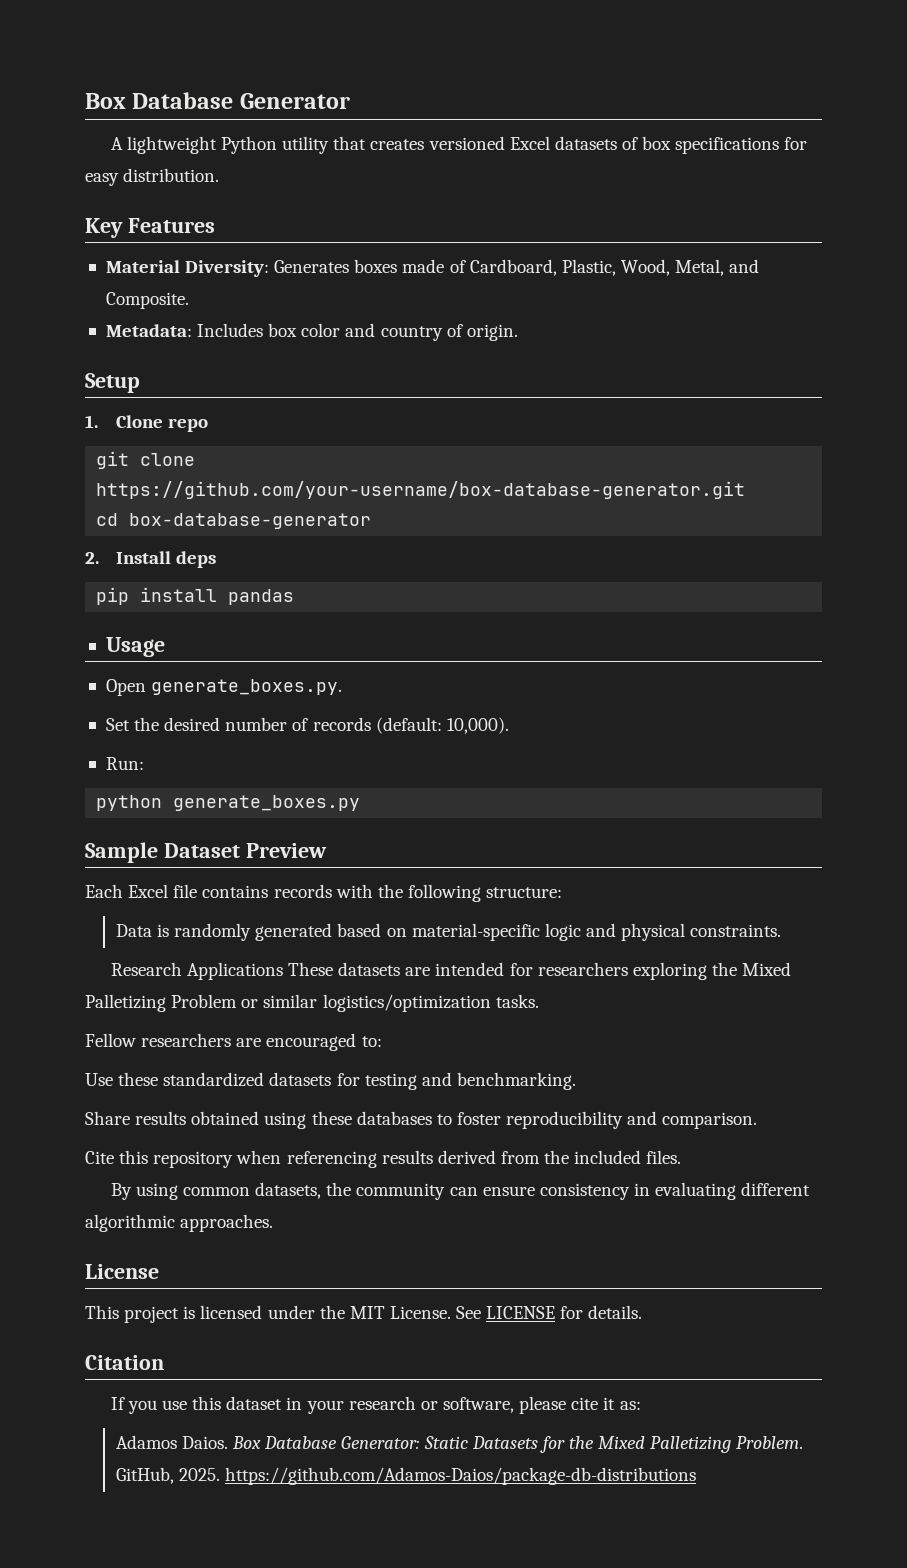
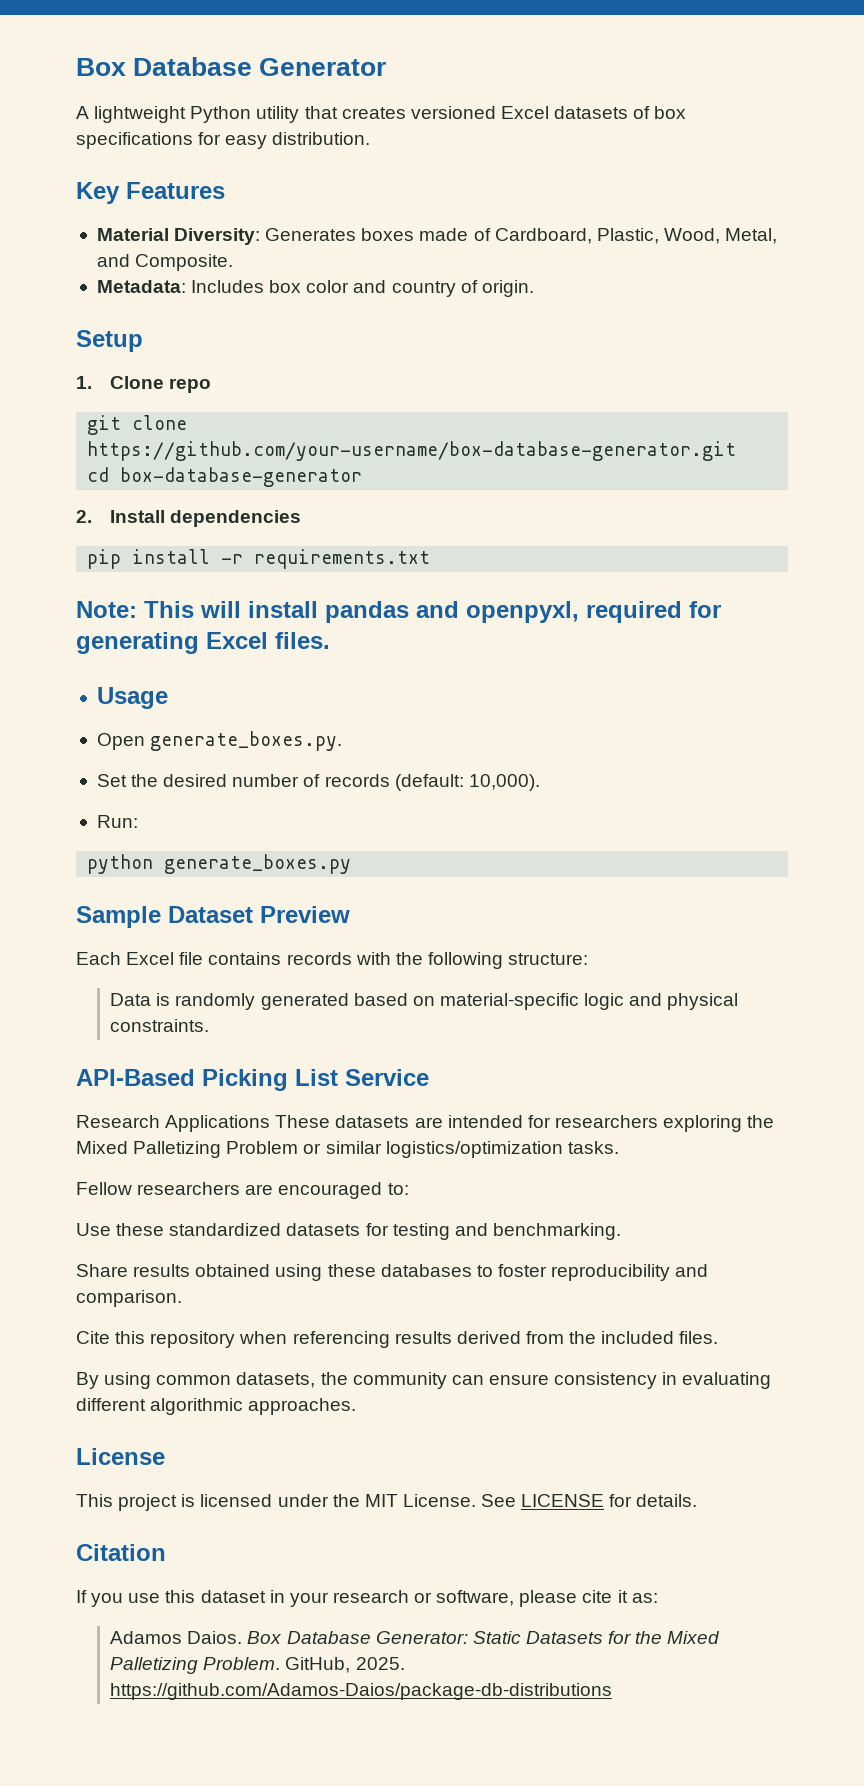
- 2. Install deps
+ 2. Install dependencies
- pip install pandas
+ pip install -r requirements.txt
+ Note: This will install pandas and openpyxl, required for generating Excel files.
+ API-Based Picking List Service

